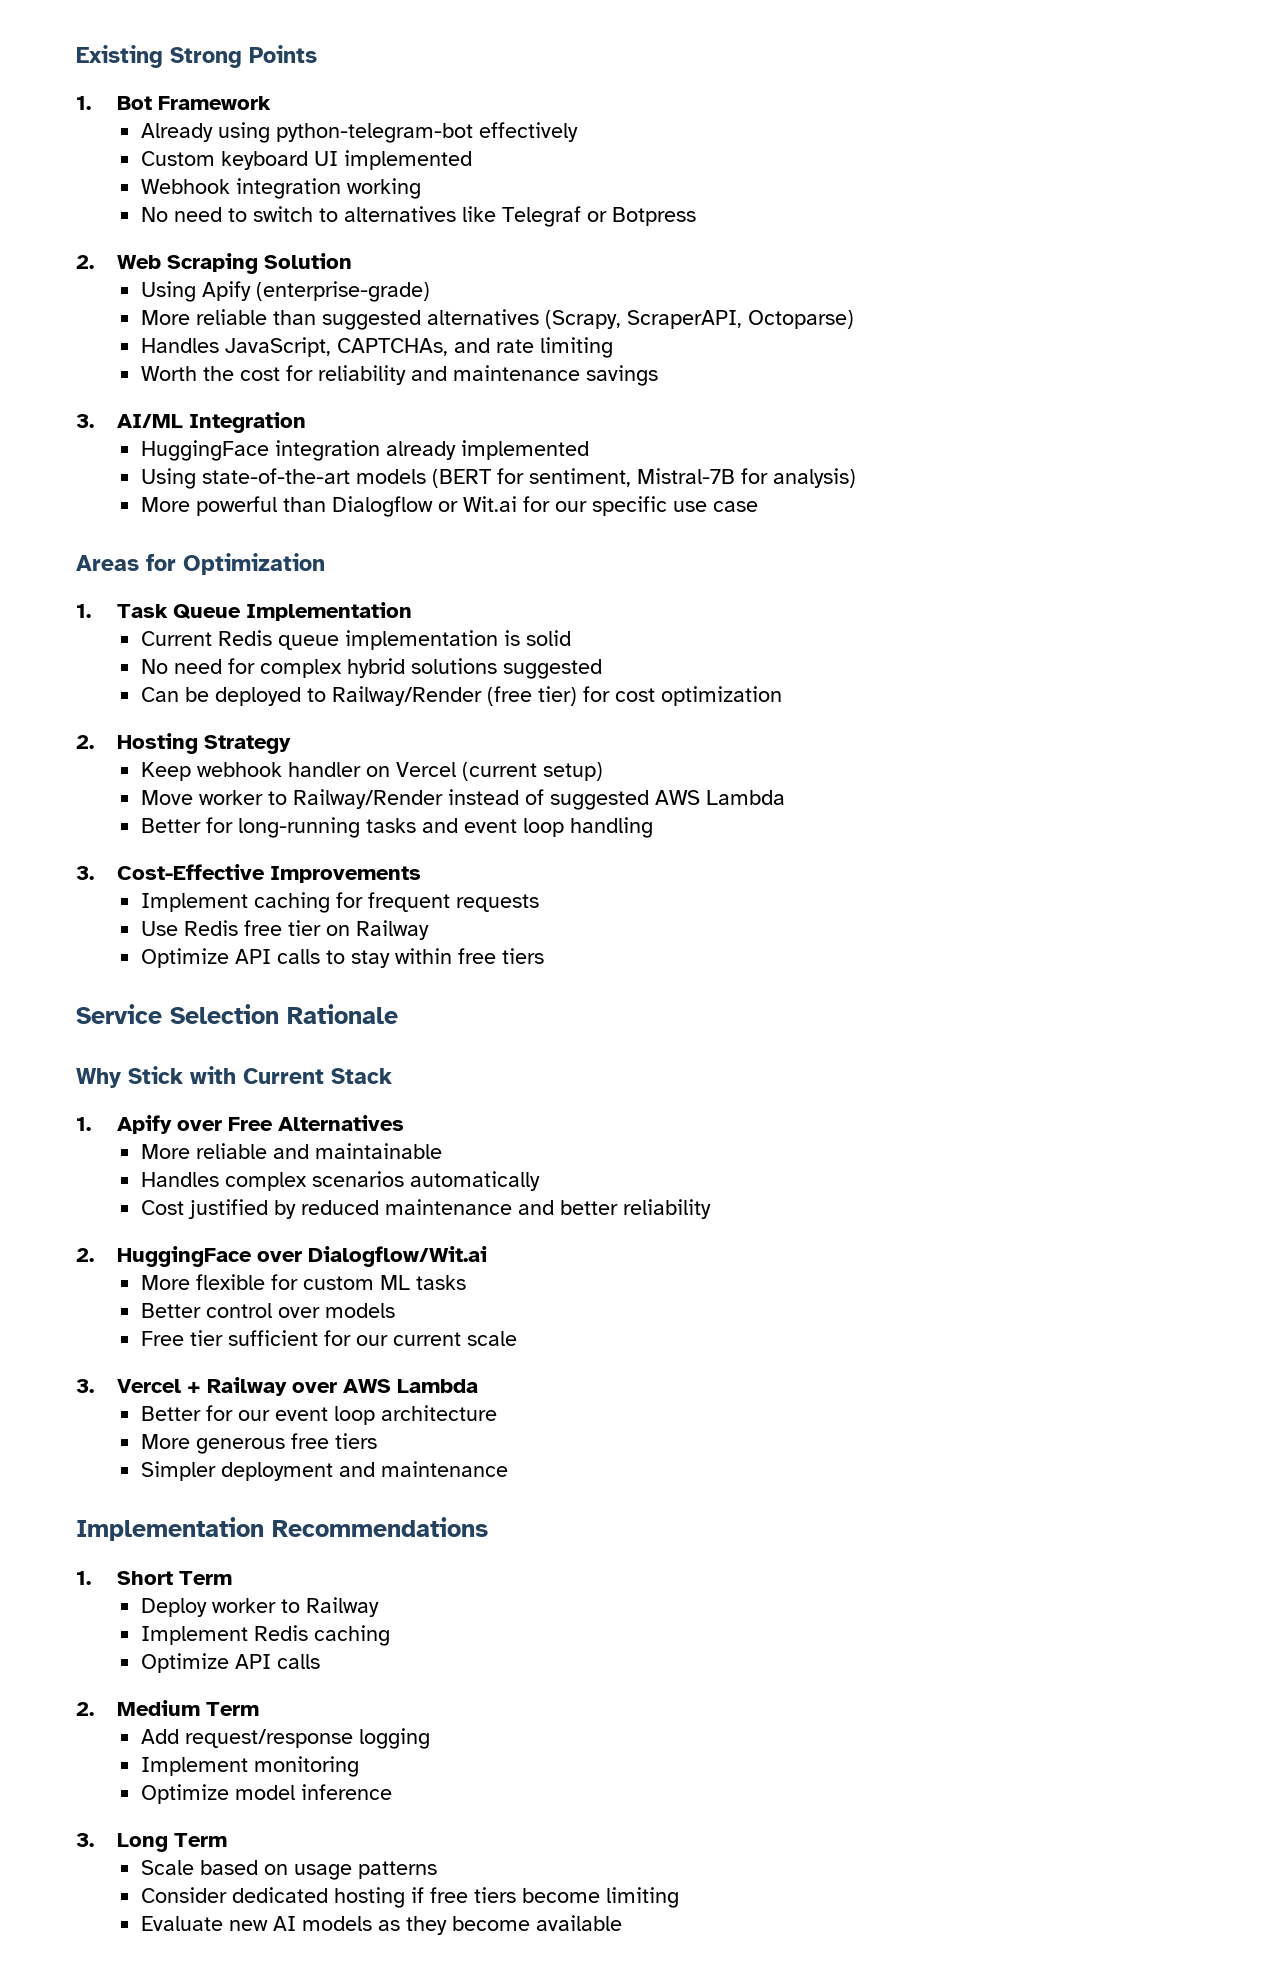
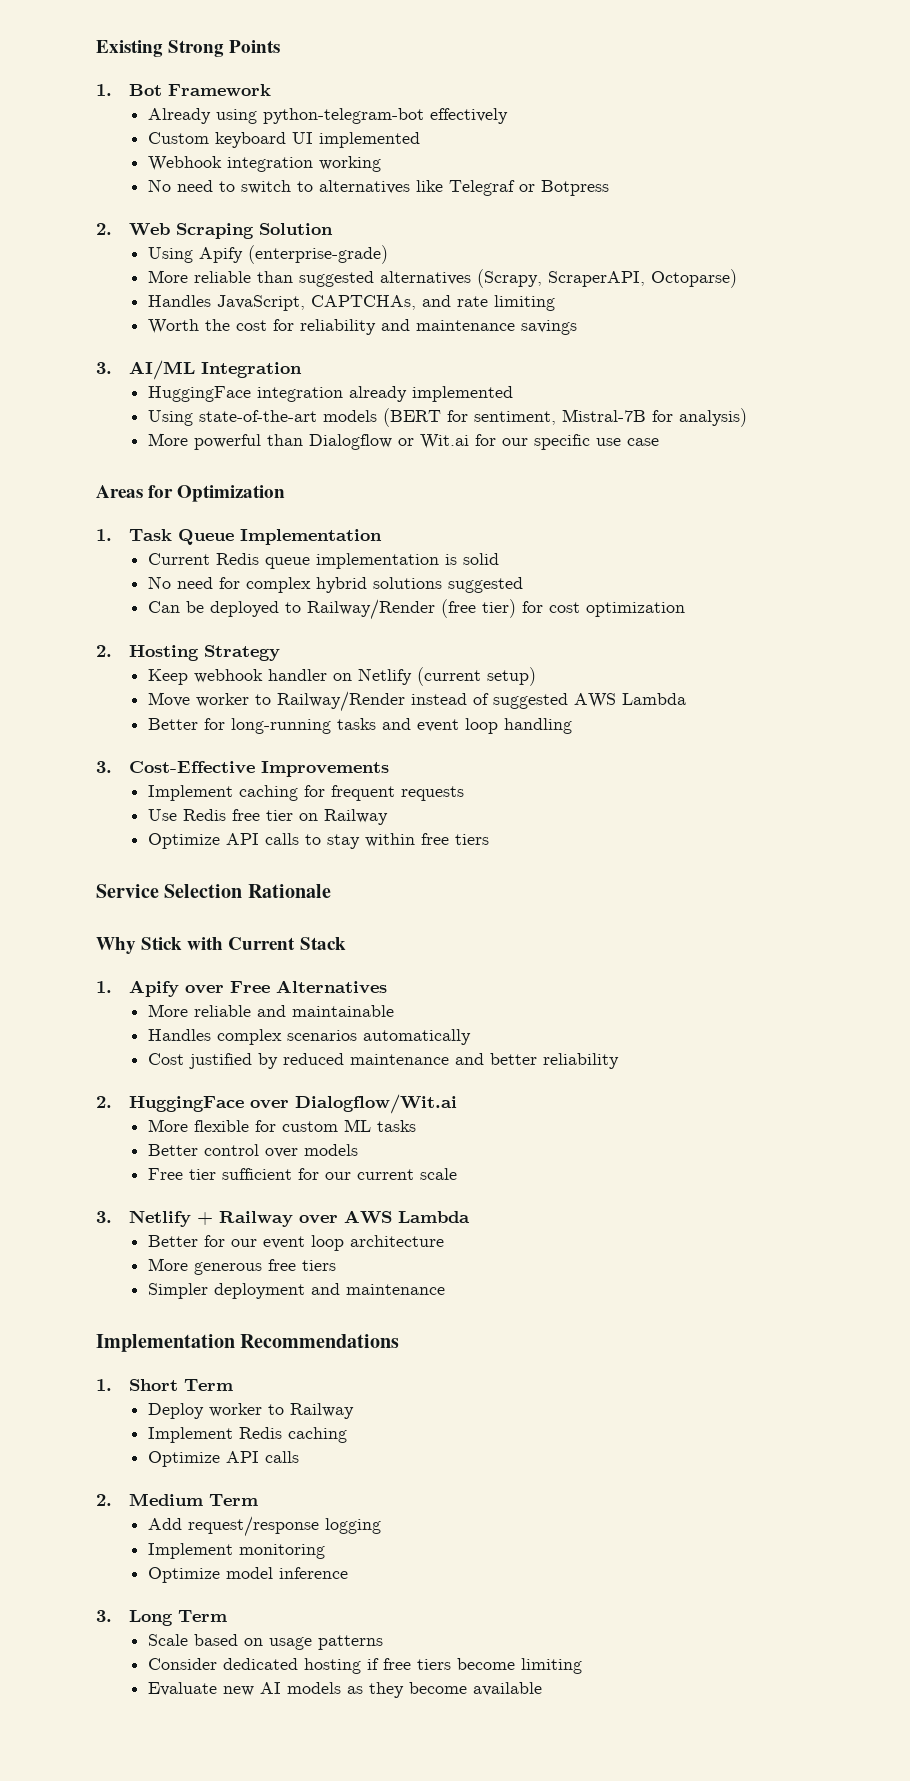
- Keep webhook handler on Vercel (current setup)
+ Keep webhook handler on Netlify (current setup)
- 3. Vercel + Railway over AWS Lambda
+ 3. Netlify + Railway over AWS Lambda

